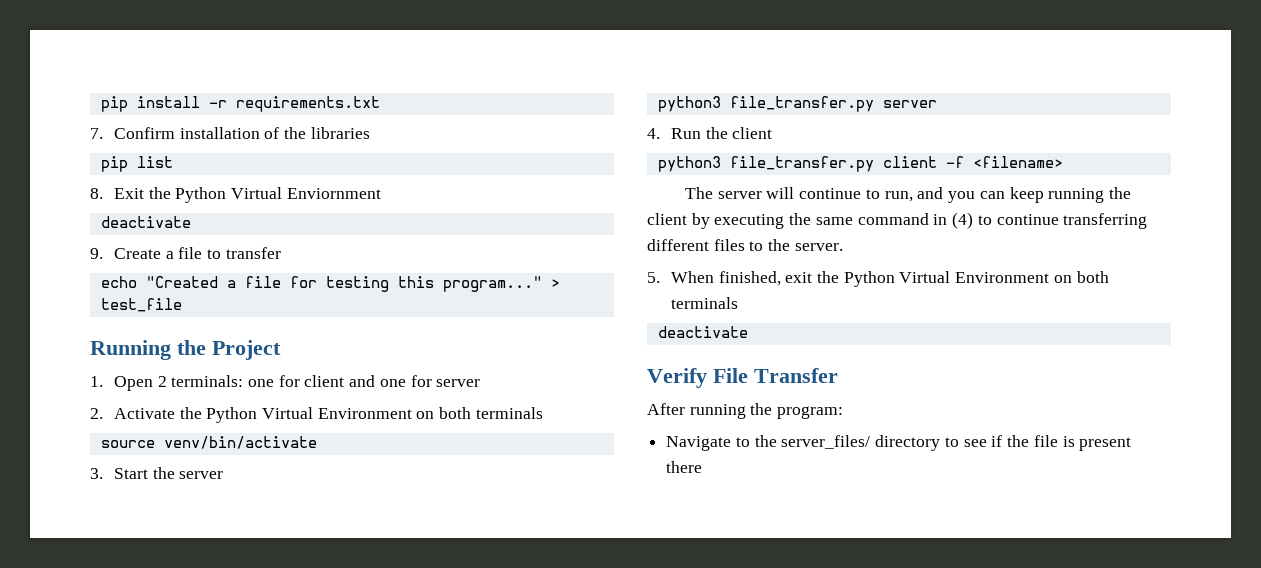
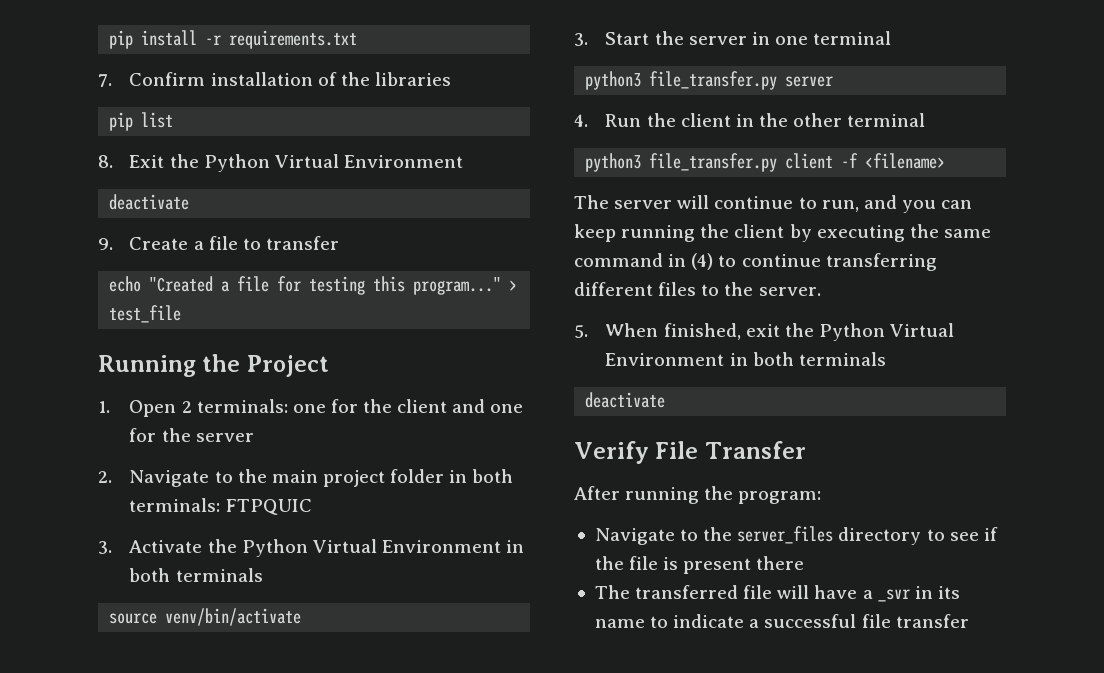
- 8. Exit the Python Virtual Enviornment
+ 8. Exit the Python Virtual Environment
- 1. Open 2 terminals: one for client and one for server
+ 1. Open 2 terminals: one for the client and one for the server
- 2. Activate the Python Virtual Environment on both terminals
+ 2. Navigate to the main project folder in both terminals: FTPQUIC
+ 3. Activate the Python Virtual Environment in both terminals
- 3. Start the server
+ 3. Start the server in one terminal
- 4. Run the client
+ 4. Run the client in the other terminal
- 5. When finished, exit the Python Virtual Environment on both terminals
+ 5. When finished, exit the Python Virtual Environment in both terminals
- Navigate to the server_files/ directory to see if the file is present there
+ Navigate to the server_files directory to see if the file is present there
+ The transferred file will have a _svr in its name to indicate a successful file transfer

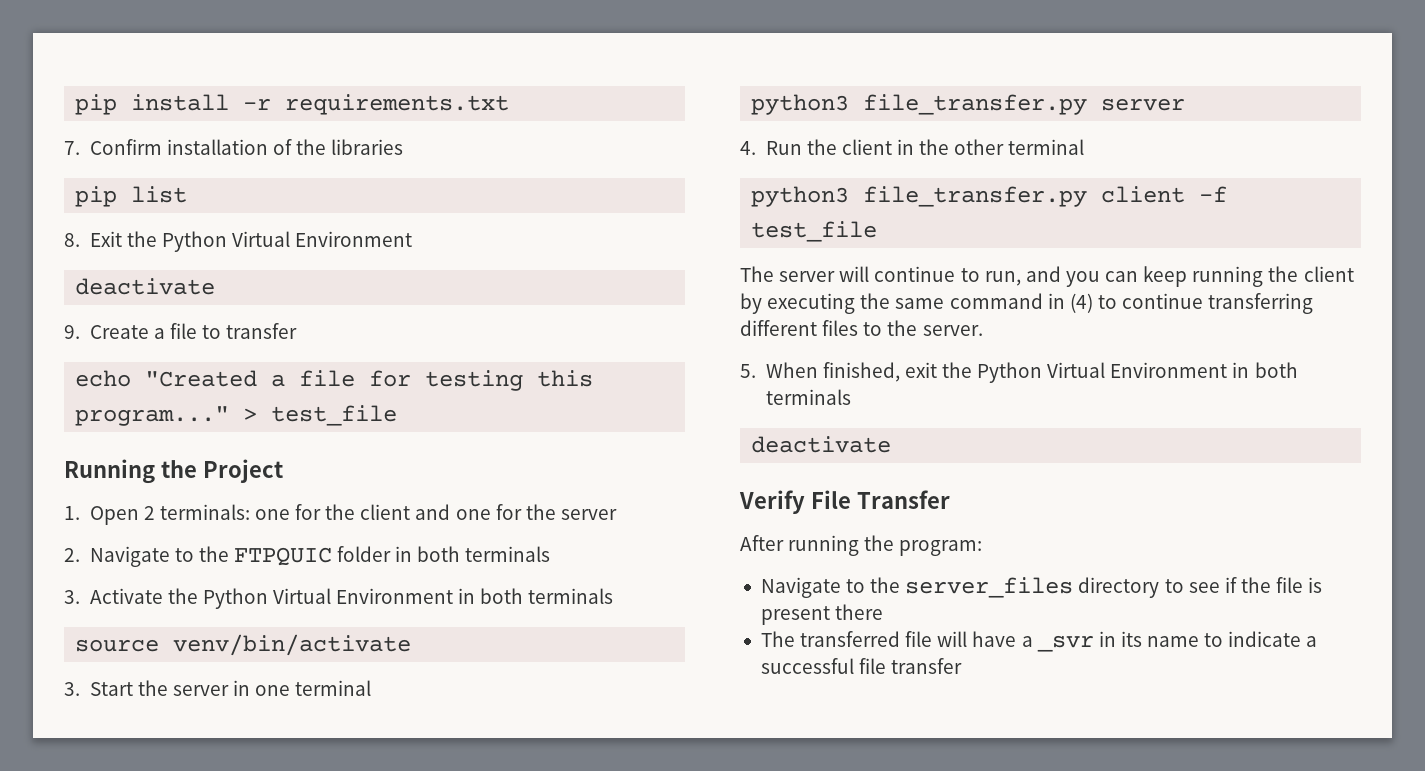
- 2. Navigate to the main project folder in both terminals: FTPQUIC
+ 2. Navigate to the FTPQUIC folder in both terminals
- python3 file_transfer.py client -f <filename>
+ python3 file_transfer.py client -f test_file

